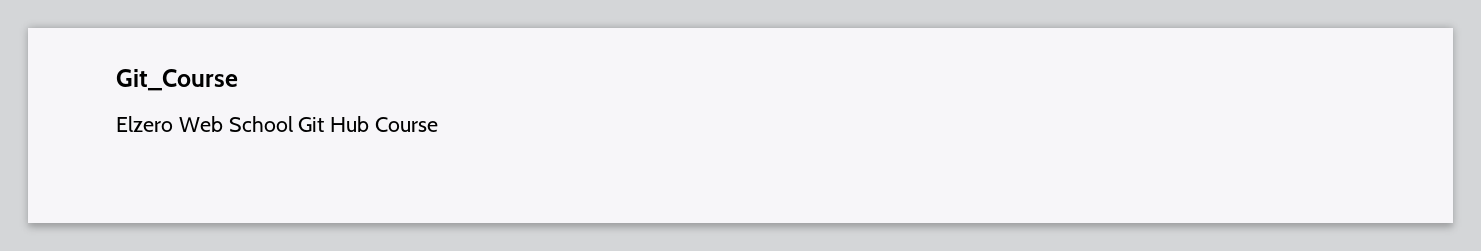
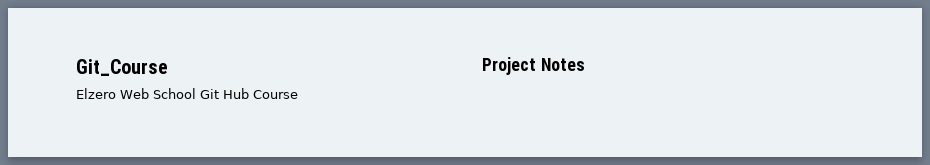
+ Project Notes

